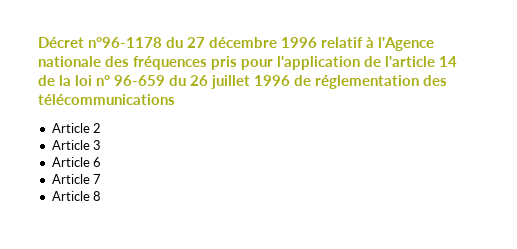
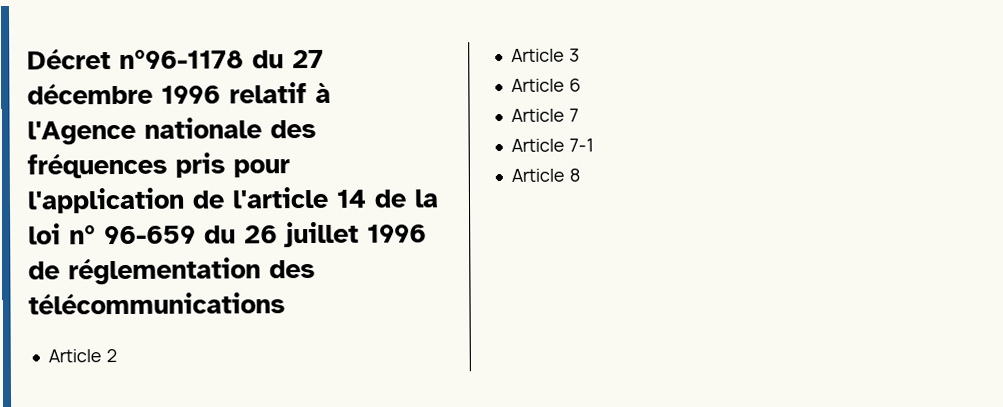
+ Article 7-1

